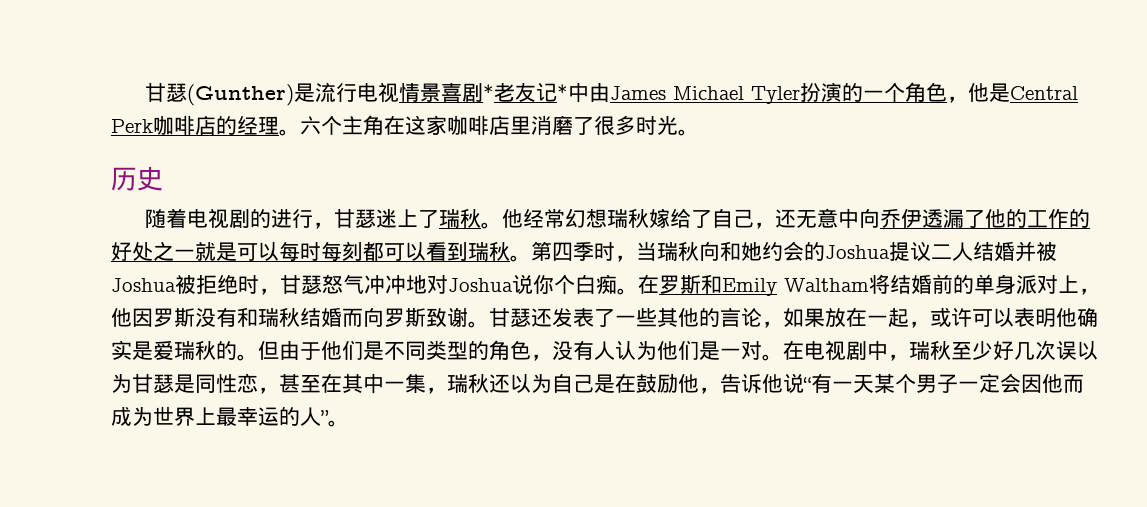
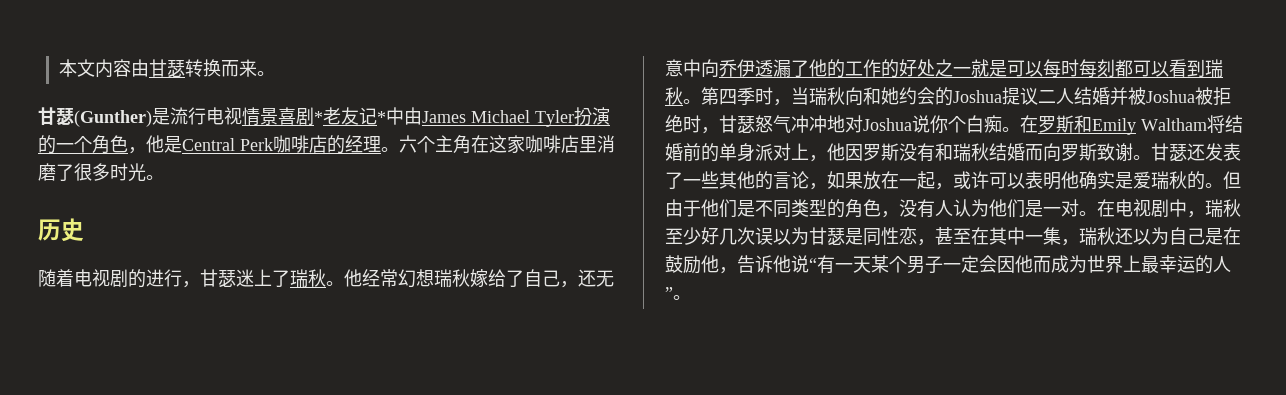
+ 本文内容由甘瑟转换而来。

